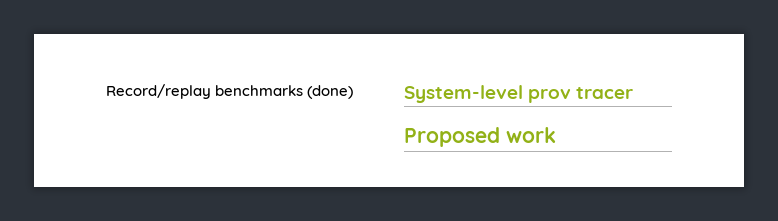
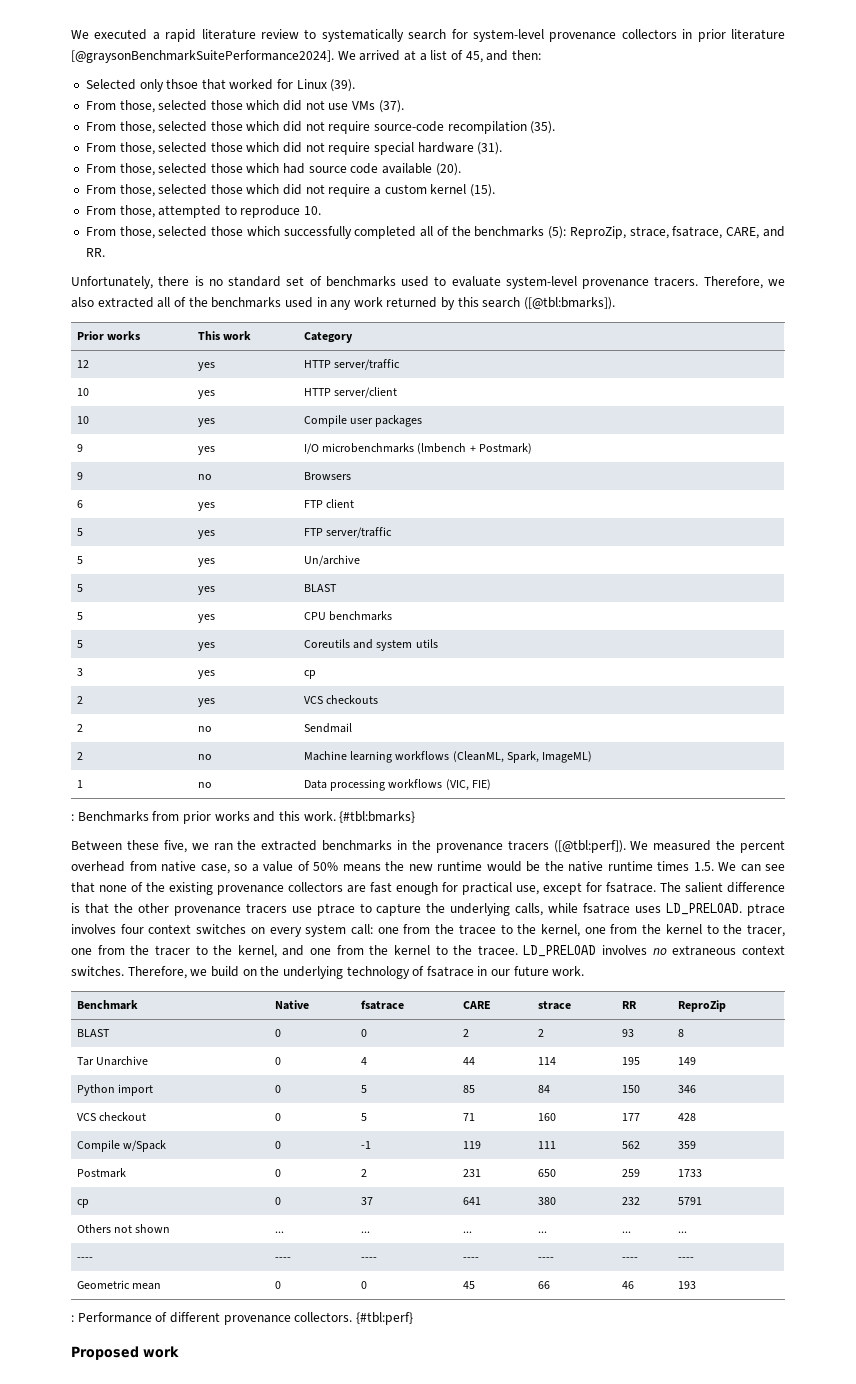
- Record/replay benchmarks (done)
- System-level prov tracer
+ We executed a rapid literature review to systematically search for system-level provenance collectors in prior literature [@graysonBenchmarkSuitePerformance2024]. We arrived at a list of 45, and then:
+ Selected only thsoe that worked for Linux (39).
+ From those, selected those which did not use VMs (37).
+ From those, selected those which did not require source-code recompilation (35).
+ From those, selected those which did not require special hardware (31).
+ From those, selected those which had source code available (20).
+ From those, selected those which did not require a custom kernel (15).
+ From those, attempted to reproduce 10.
+ From those, selected those which successfully completed all of the benchmarks (5): ReproZip, strace, fsatrace, CARE, and RR.
+ Unfortunately, there is no standard set of benchmarks used to evaluate system-level provenance tracers. Therefore, we also extracted all of the benchmarks used in any work returned by this search ([@tbl:bmarks]).
+ Prior works | This work | Category
+ 12 | yes | HTTP server/traffic
+ 10 | yes | HTTP server/client
+ 10 | yes | Compile user packages
+ 9 | yes | I/O microbenchmarks (lmbench + Postmark)
+ 9 | no | Browsers
+ 6 | yes | FTP client
+ 5 | yes | FTP server/traffic
+ 5 | yes | Un/archive
+ 5 | yes | BLAST
+ 5 | yes | CPU benchmarks
+ 5 | yes | Coreutils and system utils
+ 3 | yes | cp
+ 2 | yes | VCS checkouts
+ 2 | no | Sendmail
+ 2 | no | Machine learning workflows (CleanML, Spark, ImageML)
+ 1 | no | Data processing workflows (VIC, FIE)
+ : Benchmarks from prior works and this work. {#tbl:bmarks}
+ Between these five, we ran the extracted benchmarks in the provenance tracers ([@tbl:perf]). We measured the percent overhead from native case, so a value of 50% means the new runtime would be the native runtime times 1.5. We can see that none of the existing provenance collectors are fast enough for practical use, except for fsatrace. The salient difference is that the other provenance tracers use ptrace to capture the underlying calls, while fsatrace uses LD_PRELOAD. ptrace involves four context switches on every system call: one from the tracee to the kernel, one from the kernel to the tracer, one from the tracer to the kernel, and one from the kernel to the tracee. LD_PRELOAD involves no extraneous context switches. Therefore, we build on the underlying technology of fsatrace in our future work.
+ Benchmark | Native | fsatrace | CARE | strace | RR | ReproZip
+ BLAST | 0 | 0 | 2 | 2 | 93 | 8
+ Tar Unarchive | 0 | 4 | 44 | 114 | 195 | 149
+ Python import | 0 | 5 | 85 | 84 | 150 | 346
+ VCS checkout | 0 | 5 | 71 | 160 | 177 | 428
+ Compile w/Spack | 0 | -1 | 119 | 111 | 562 | 359
+ Postmark | 0 | 2 | 231 | 650 | 259 | 1733
+ cp | 0 | 37 | 641 | 380 | 232 | 5791
+ Others not shown | ... | ... | ... | ... | ... | ...
+ ---- | ---- | ---- | ---- | ---- | ---- | ----
+ Geometric mean | 0 | 0 | 45 | 66 | 46 | 193
+ : Performance of different provenance collectors. {#tbl:perf}

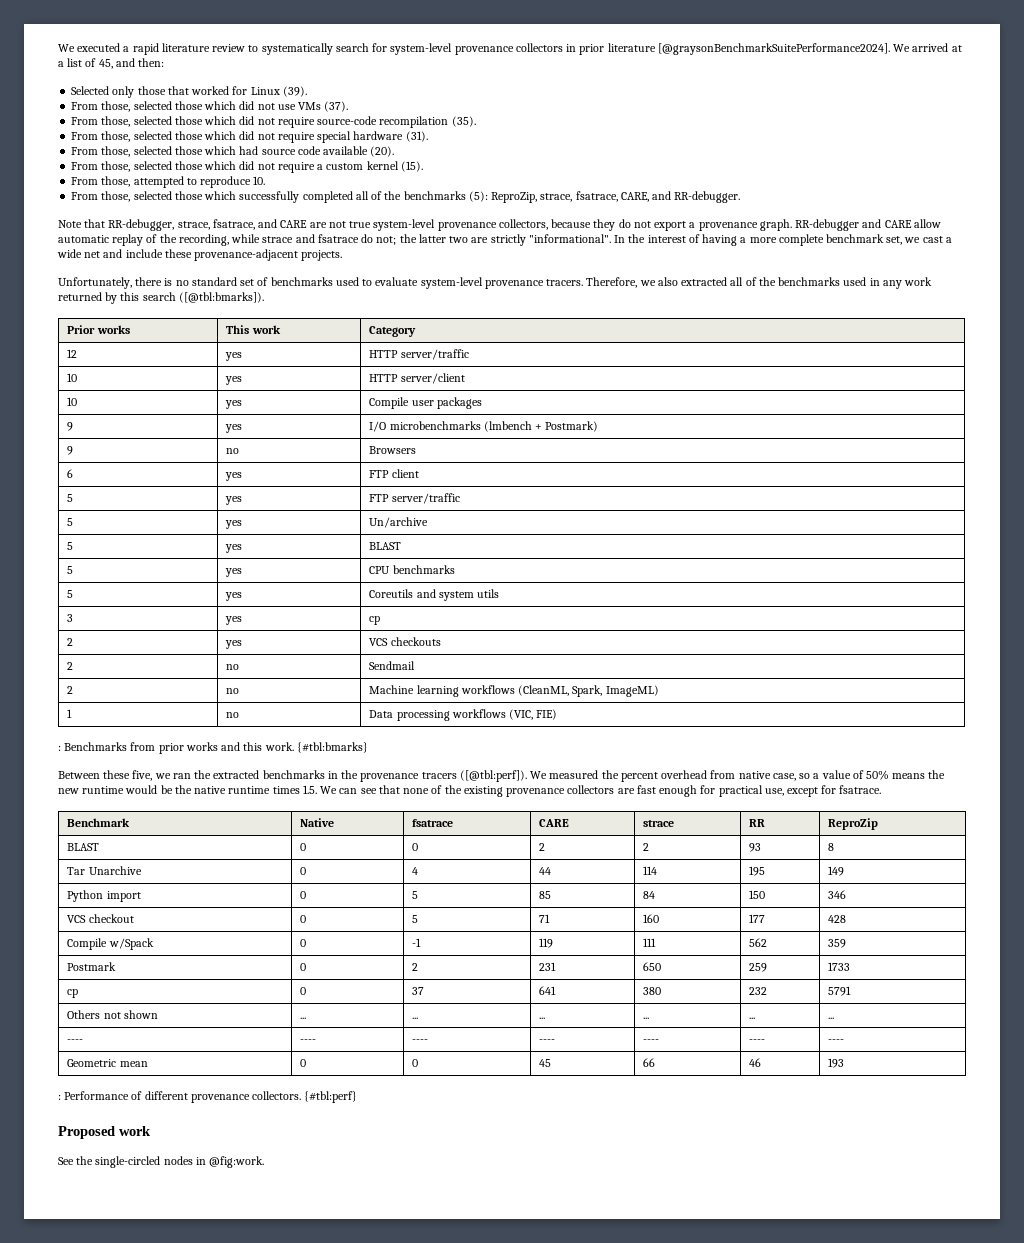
- Selected only thsoe that worked for Linux (39).
+ Selected only those that worked for Linux (39).
- From those, selected those which successfully completed all of the benchmarks (5): ReproZip, strace, fsatrace, CARE, and RR.
+ From those, selected those which successfully completed all of the benchmarks (5): ReproZip, strace, fsatrace, CARE, and RR-debugger.
+ Note that RR-debugger, strace, fsatrace, and CARE are not true system-level provenance collectors, because they do not export a provenance graph. RR-debugger and CARE allow automatic replay of the recording, while strace and fsatrace do not; the latter two are strictly "informational". In the interest of having a more complete benchmark set, we cast a wide net and include these provenance-adjacent projects.
- The salient difference is that the other provenance tracers use ptrace to capture the underlying calls, while fsatrace uses LD_PRELOAD. ptrace involves four context switches on every system call: one from the tracee to the kernel, one from the kernel to the tracer, one from the tracer to the kernel, and one from the kernel to the tracee. LD_PRELOAD involves no extraneous context switches. Therefore, we build on the underlying technology of fsatrace in our future work.
+ See the single-circled nodes in @fig:work.

